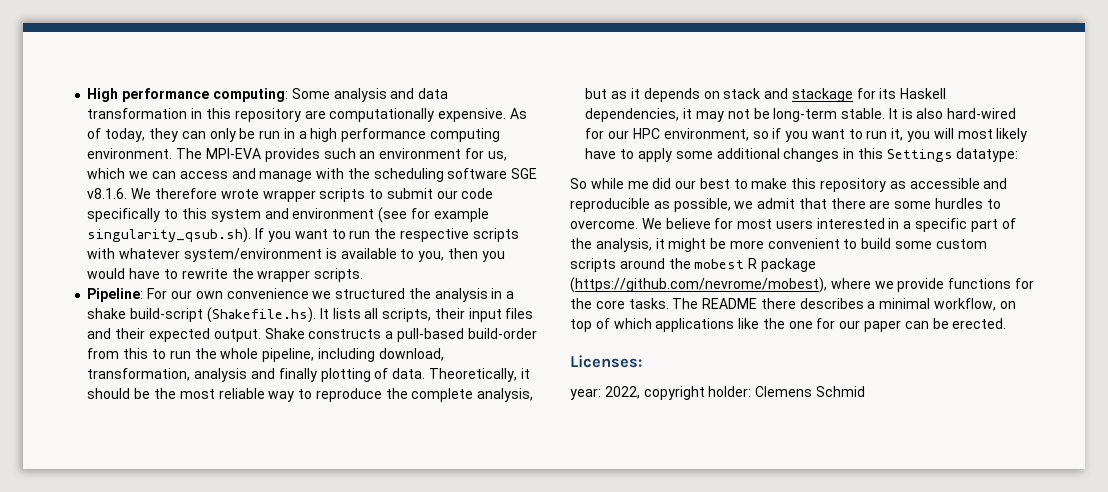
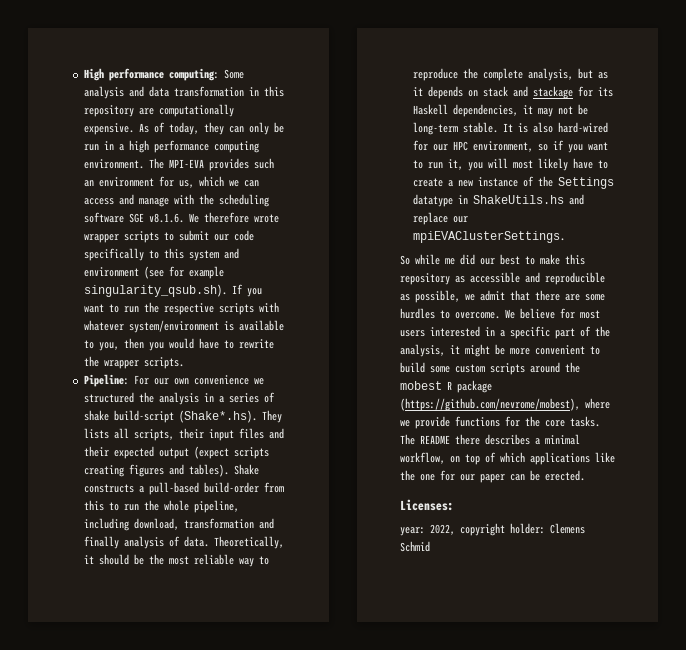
- Pipeline: For our own convenience we structured the analysis in a shake build-script (Shakefile.hs). It lists all scripts, their input files and their expected output.
+ Pipeline: For our own convenience we structured the analysis in a series of shake build-script (Shake*.hs). They lists all scripts, their input files and their expected output (expect scripts creating figures and tables).
- Shake constructs a pull-based build-order from this to run the whole pipeline, including download, transformation, analysis and finally plotting of data.
+ Shake constructs a pull-based build-order from this to run the whole pipeline, including download, transformation and finally analysis of data.
- It is also hard-wired for our HPC environment, so if you want to run it, you will most likely have to apply some additional changes in this Settings datatype:
+ It is also hard-wired for our HPC environment, so if you want to run it, you will most likely have to create a new instance of the Settings datatype in ShakeUtils.hs and replace our mpiEVAClusterSettings.

